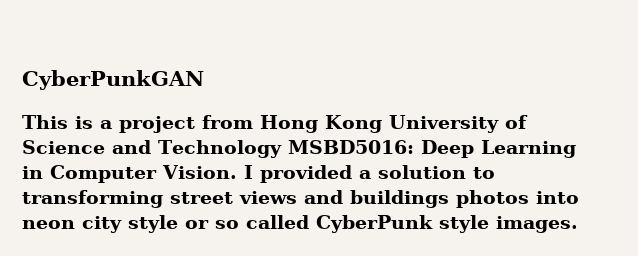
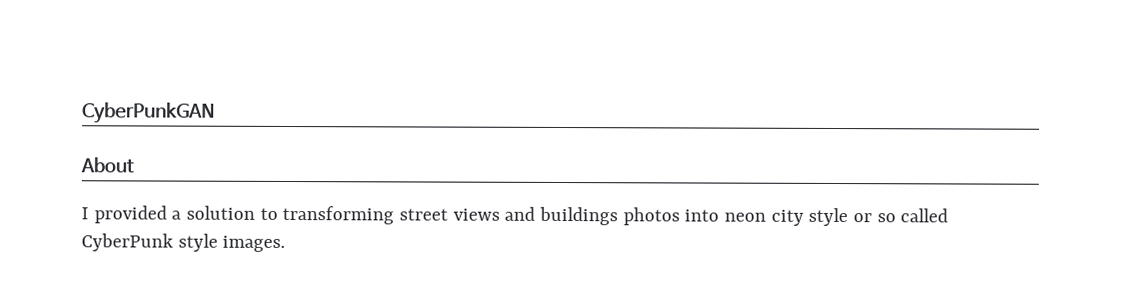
- This is a project from Hong Kong University of Science and Technology MSBD5016: Deep Learning in Computer Vision. I provided a solution to transforming street views and buildings photos into neon city style or so called CyberPunk style images.
+ About
+ I provided a solution to transforming street views and buildings photos into neon city style or so called CyberPunk style images.

